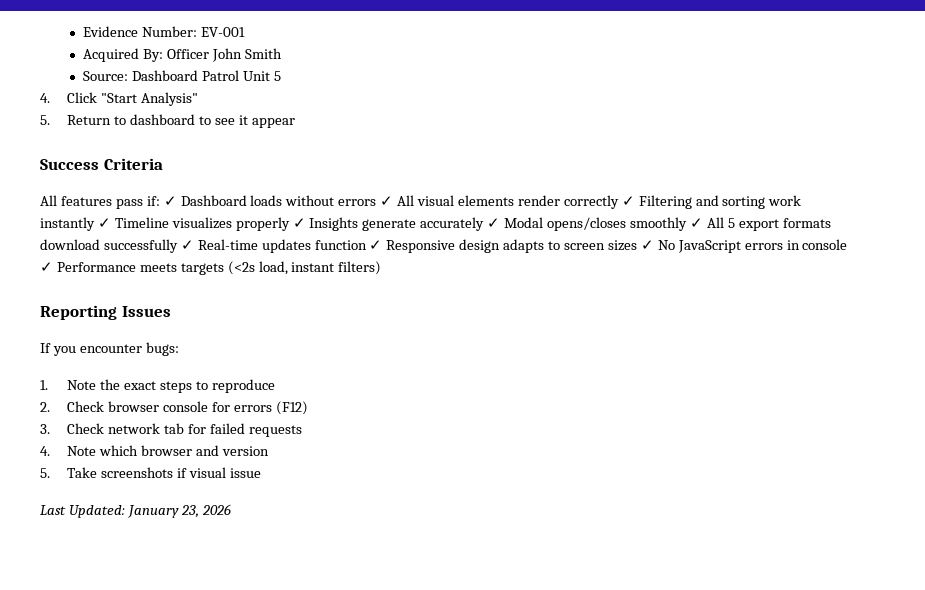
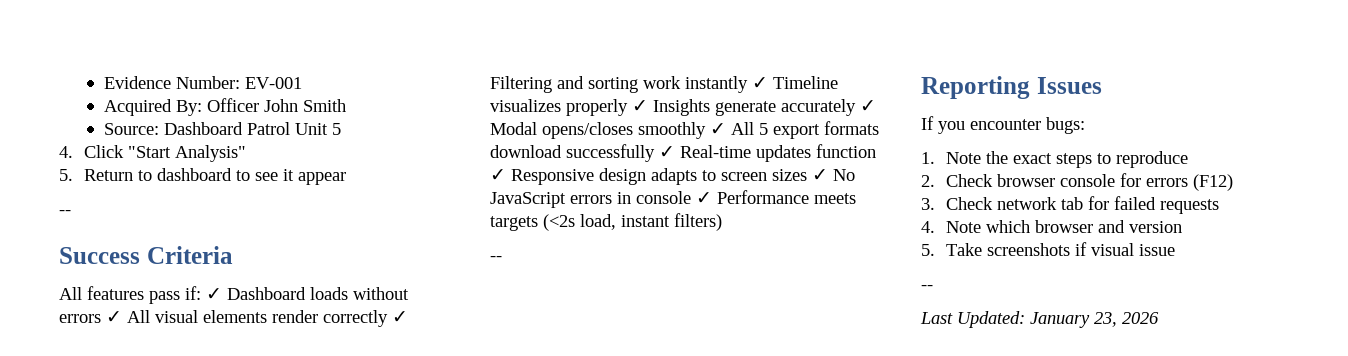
  5. Return to dashboard to see it appear
+ --
  ✓ Dashboard loads without errors ✓ All visual elements render correctly ✓ Filtering and sorting work instantly ✓ Timeline visualizes properly ✓ Insights generate accurately ✓ Modal opens/closes smoothly ✓ All 5 export formats download successfully ✓ Real-time updates function ✓ Responsive design adapts to screen sizes ✓ No JavaScript errors in console ✓ Performance meets targets (<2s load, instant filters)
+ --
  5. Take screenshots if visual issue
+ --

